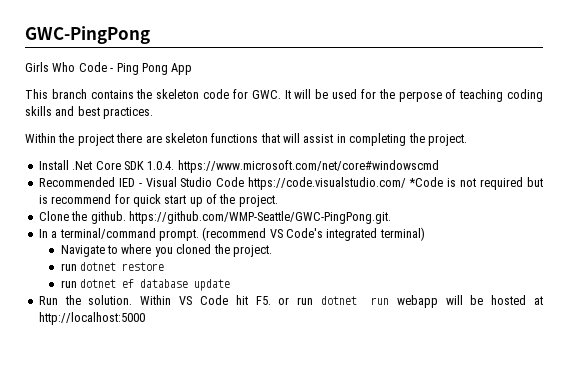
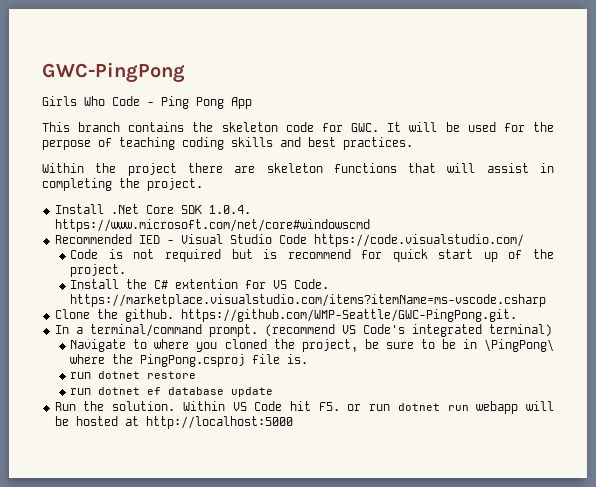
- Recommended IED - Visual Studio Code https://code.visualstudio.com/ *Code is not required but is recommend for quick start up of the project.
+ Recommended IED - Visual Studio Code https://code.visualstudio.com/
+ Code is not required but is recommend for quick start up of the project.
+ Install the C# extention for VS Code. https://marketplace.visualstudio.com/items?itemName=ms-vscode.csharp
- Navigate to where you cloned the project.
+ Navigate to where you cloned the project, be sure to be in \PingPong\ where the PingPong.csproj file is.

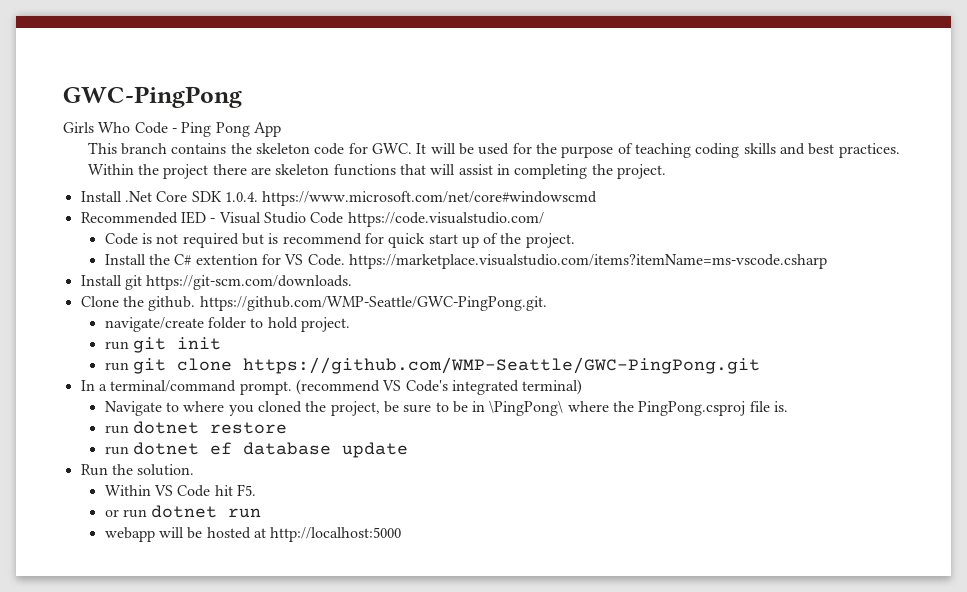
- This branch contains the skeleton code for GWC. It will be used for the perpose of teaching coding skills and best practices.
+ This branch contains the skeleton code for GWC. It will be used for the purpose of teaching coding skills and best practices.
+ Install git https://git-scm.com/downloads.
+ navigate/create folder to hold project.
+ run git init
+ run git clone https://github.com/WMP-Seattle/GWC-PingPong.git
- Run the solution. Within VS Code hit F5. or run dotnet run webapp will be hosted at http://localhost:5000
+ Run the solution.
+ Within VS Code hit F5.
+ or run dotnet run
+ webapp will be hosted at http://localhost:5000

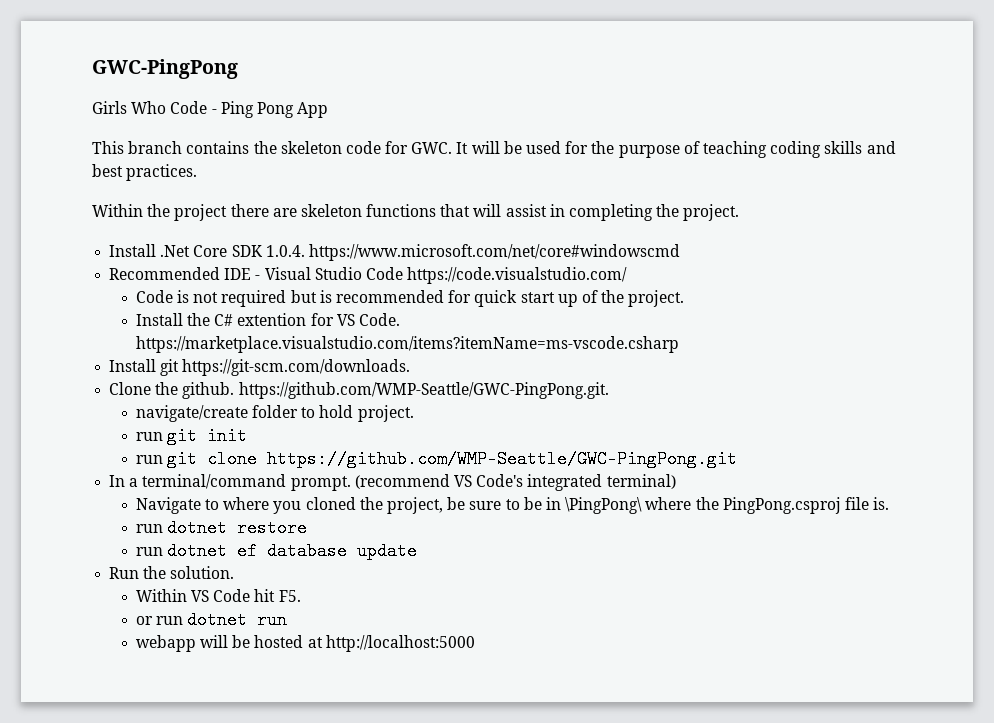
- Recommended IED - Visual Studio Code https://code.visualstudio.com/
+ Recommended IDE - Visual Studio Code https://code.visualstudio.com/
- Code is not required but is recommend for quick start up of the project.
+ Code is not required but is recommended for quick start up of the project.

